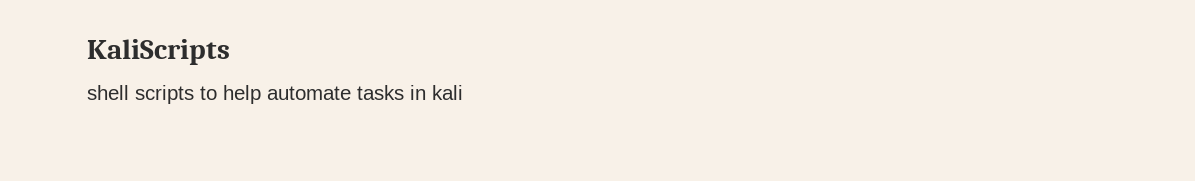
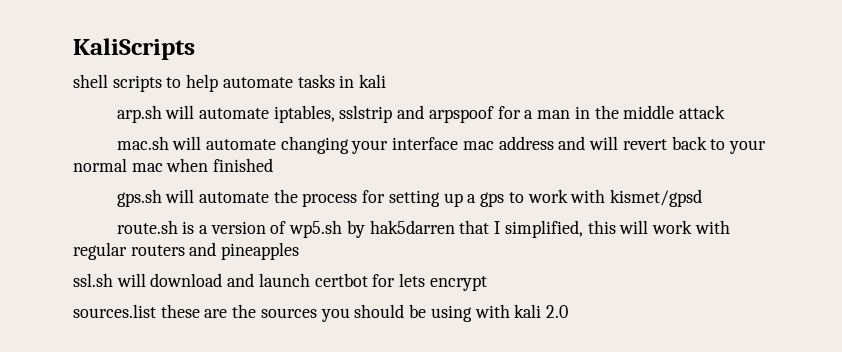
+ arp.sh will automate iptables, sslstrip and arpspoof for a man in the middle attack
+ mac.sh will automate changing your interface mac address and will revert back to your normal mac when finished
+ gps.sh will automate the process for setting up a gps to work with kismet/gpsd
+ route.sh is a version of wp5.sh by hak5darren that I simplified, this will work with regular routers and pineapples
+ ssl.sh will download and launch certbot for lets encrypt
+ sources.list these are the sources you should be using with kali 2.0

